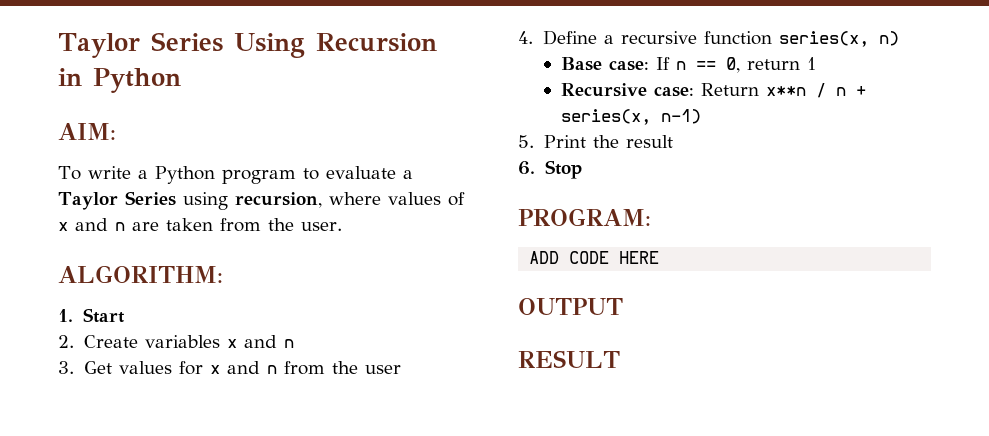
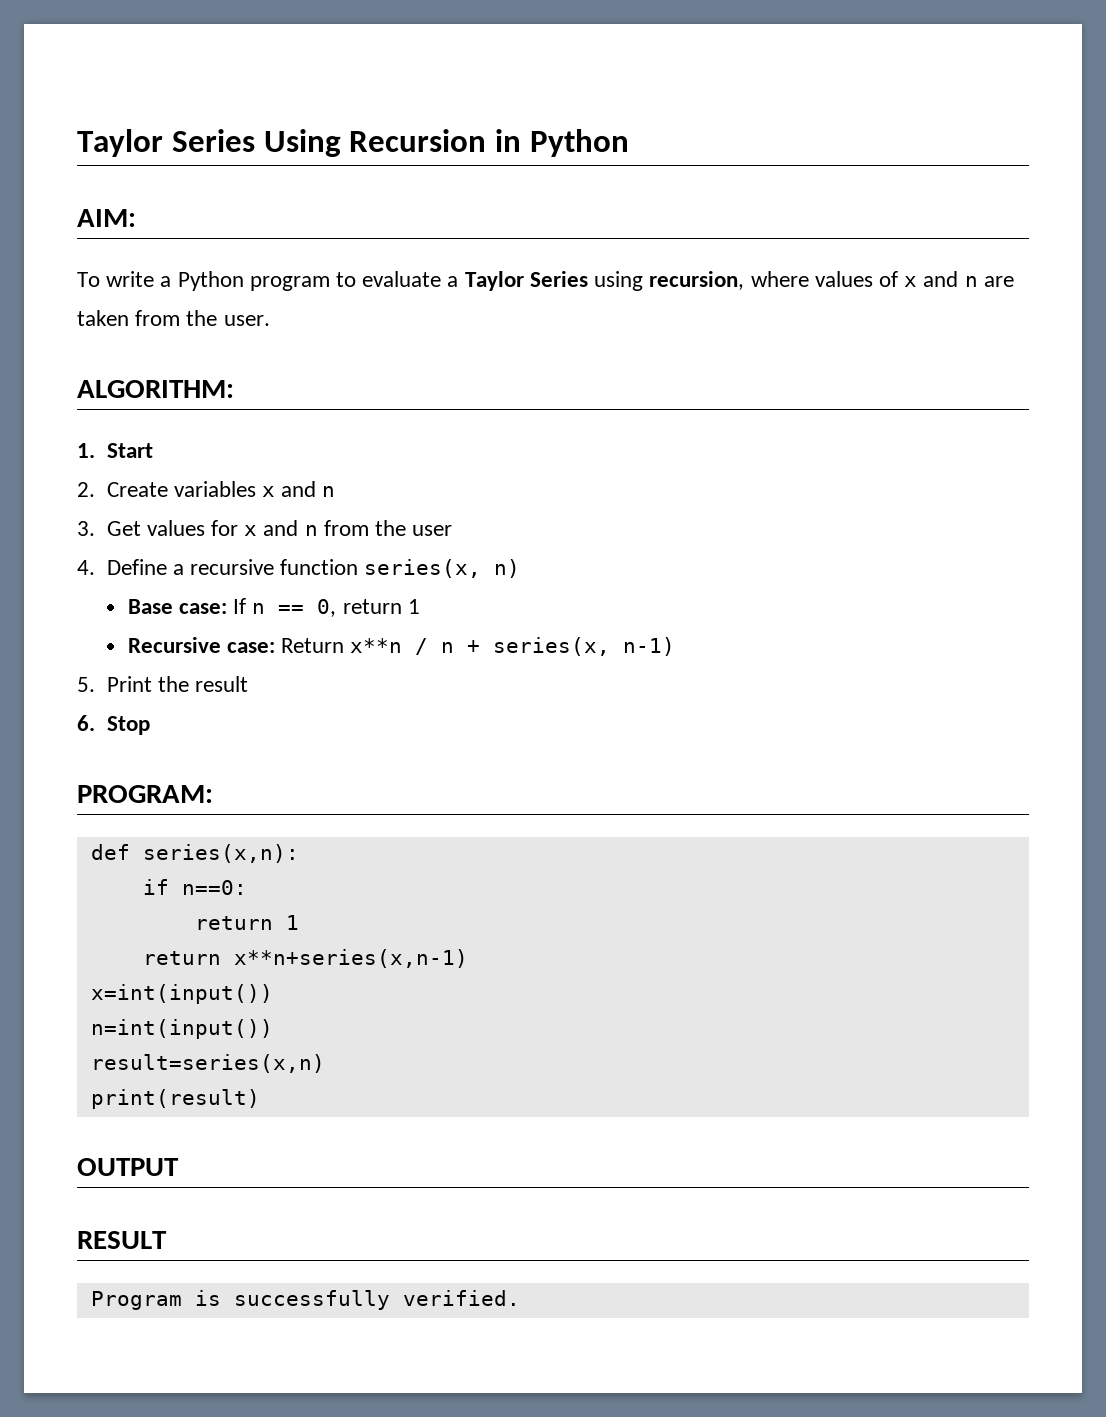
- ADD CODE HERE
+ def series(x,n):
+ if n==0:
+ return 1
+ return x**n+series(x,n-1)
+ x=int(input())
+ n=int(input())
+ result=series(x,n)
+ print(result)
  OUTPUT
  RESULT
+ Program is successfully verified.

